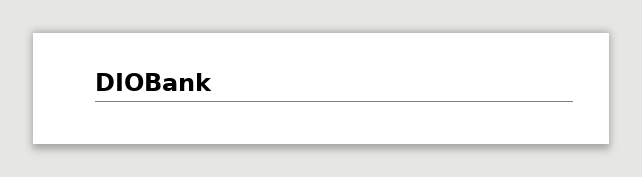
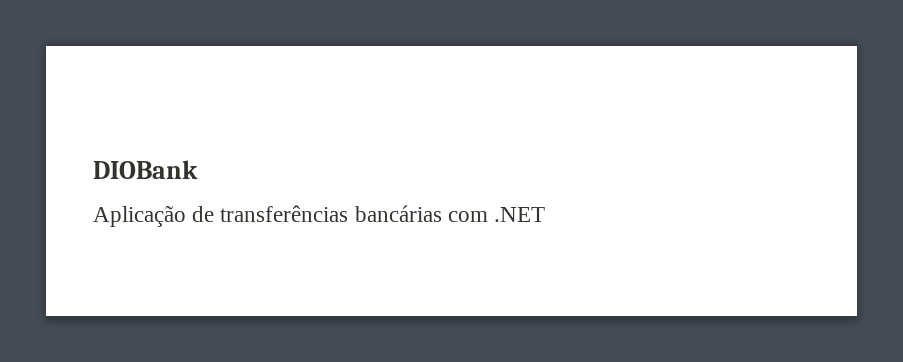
+ Aplicação de transferências bancárias com .NET

